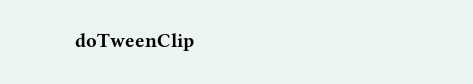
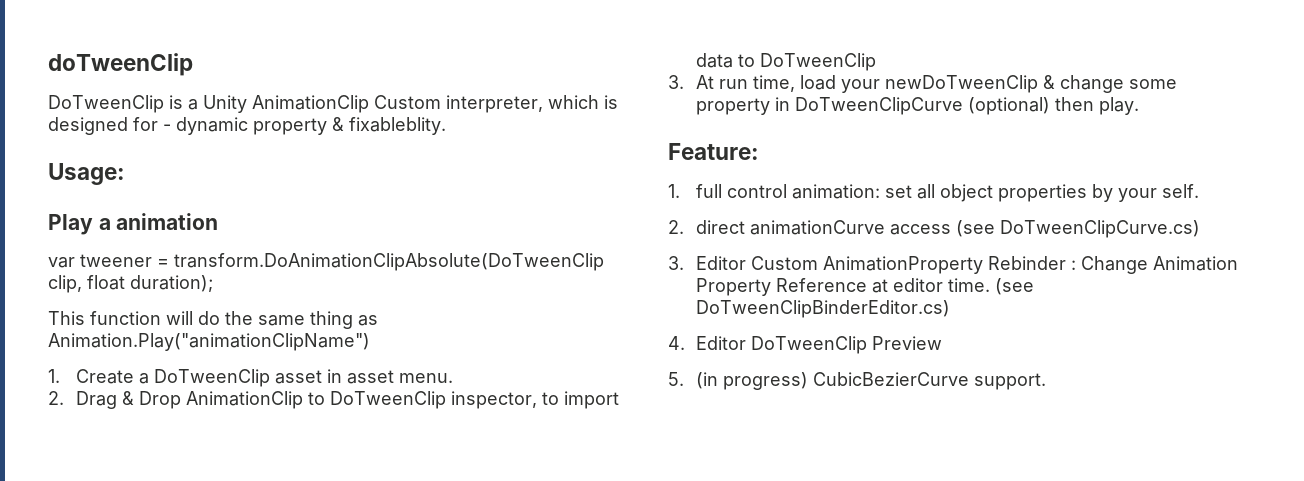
+ DoTweenClip is a Unity AnimationClip Custom interpreter, which is designed for - dynamic property & fixableblity.
+ Usage:
+ Play a animation
+ var tweener = transform.DoAnimationClipAbsolute(DoTweenClip clip, float duration);
+ This function will do the same thing as Animation.Play("animationClipName")
+ 1. Create a DoTweenClip asset in asset menu.
+ 2. Drag & Drop AnimationClip to DoTweenClip inspector, to import data to DoTweenClip
+ 3. At run time, load your newDoTweenClip & change some property in DoTweenClipCurve (optional) then play.
+ Feature:
+ 1. full control animation: set all object properties by your self.
+ 2. direct animationCurve access (see DoTweenClipCurve.cs)
+ 3. Editor Custom AnimationProperty Rebinder : Change Animation Property Reference at editor time. (see DoTweenClipBinderEditor.cs)
+ 4. Editor DoTweenClip Preview
+ 5. (in progress) CubicBezierCurve support.

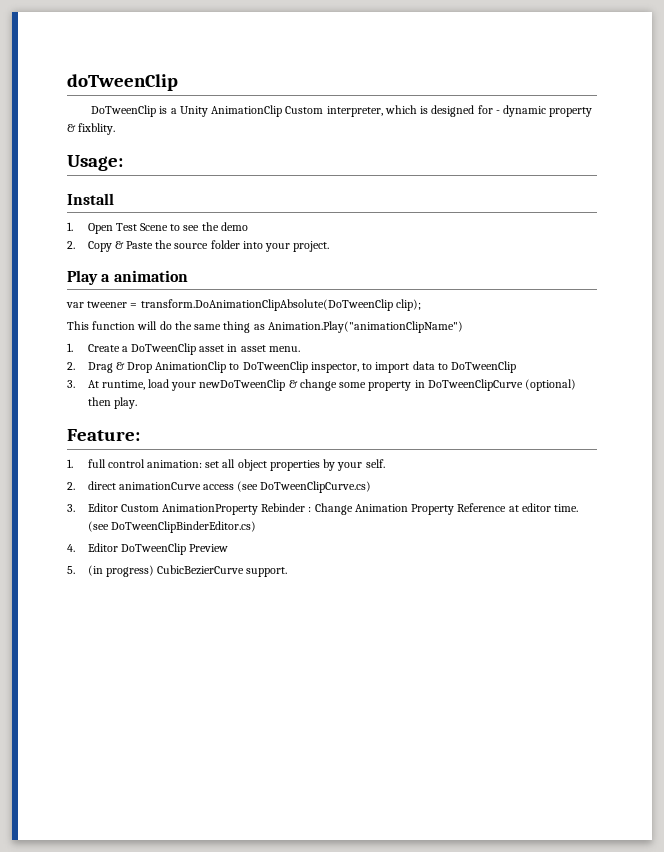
- DoTweenClip is a Unity AnimationClip Custom interpreter, which is designed for - dynamic property & fixableblity.
+ DoTweenClip is a Unity AnimationClip Custom interpreter, which is designed for - dynamic property & fixblity.
+ Install
+ 1. Open Test Scene to see the demo
+ 2. Copy & Paste the source folder into your project.
- var tweener = transform.DoAnimationClipAbsolute(DoTweenClip clip, float duration);
+ var tweener = transform.DoAnimationClipAbsolute(DoTweenClip clip);
- 3. At run time, load your newDoTweenClip & change some property in DoTweenClipCurve (optional) then play.
+ 3. At runtime, load your newDoTweenClip & change some property in DoTweenClipCurve (optional) then play.

